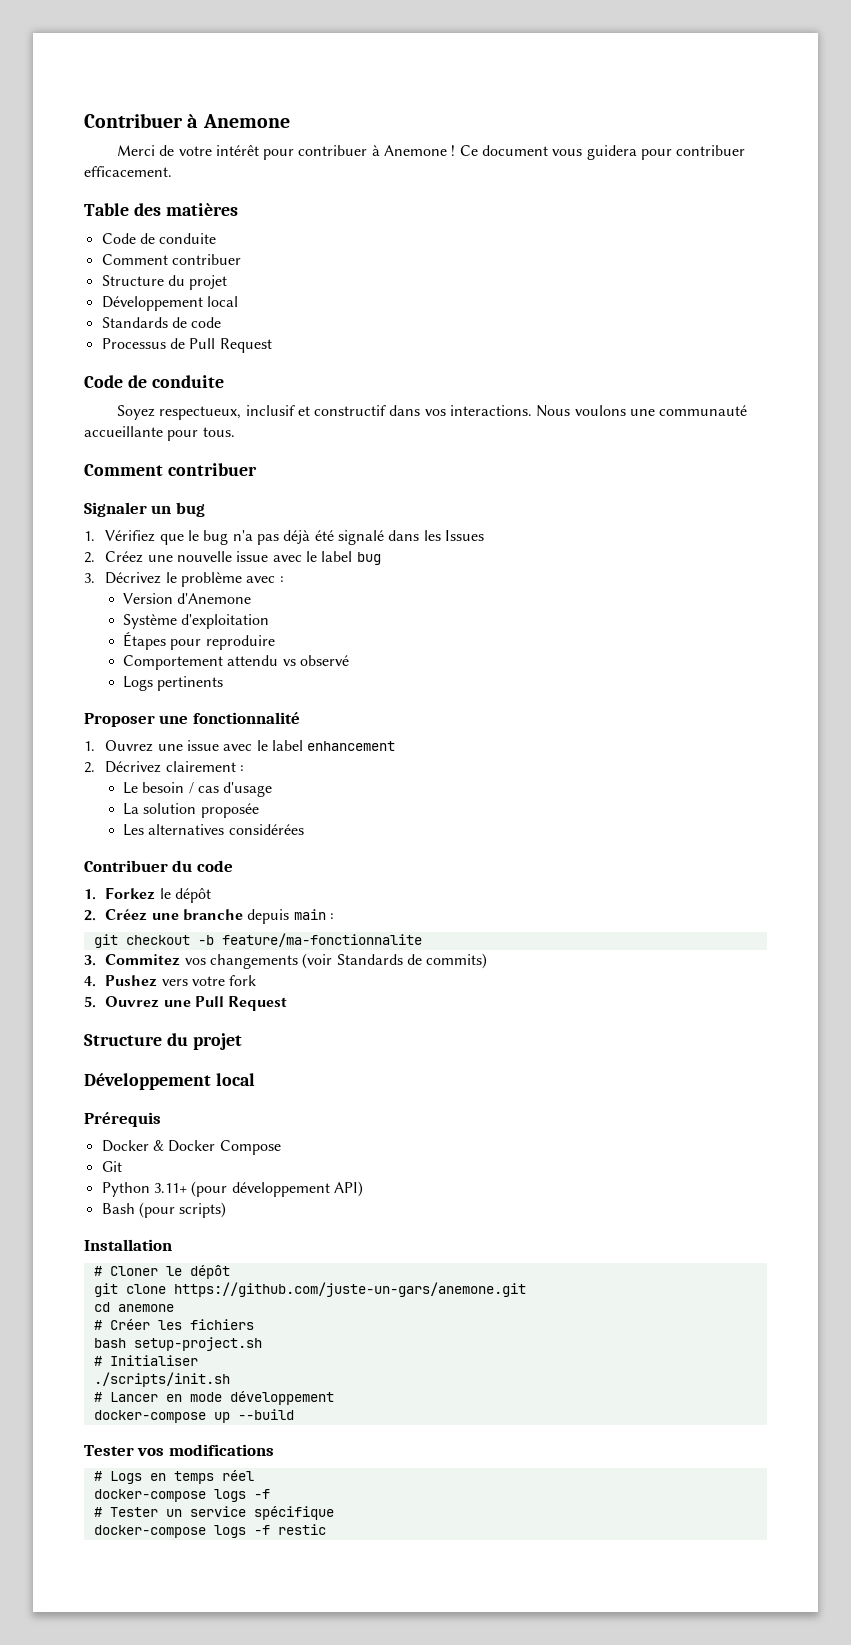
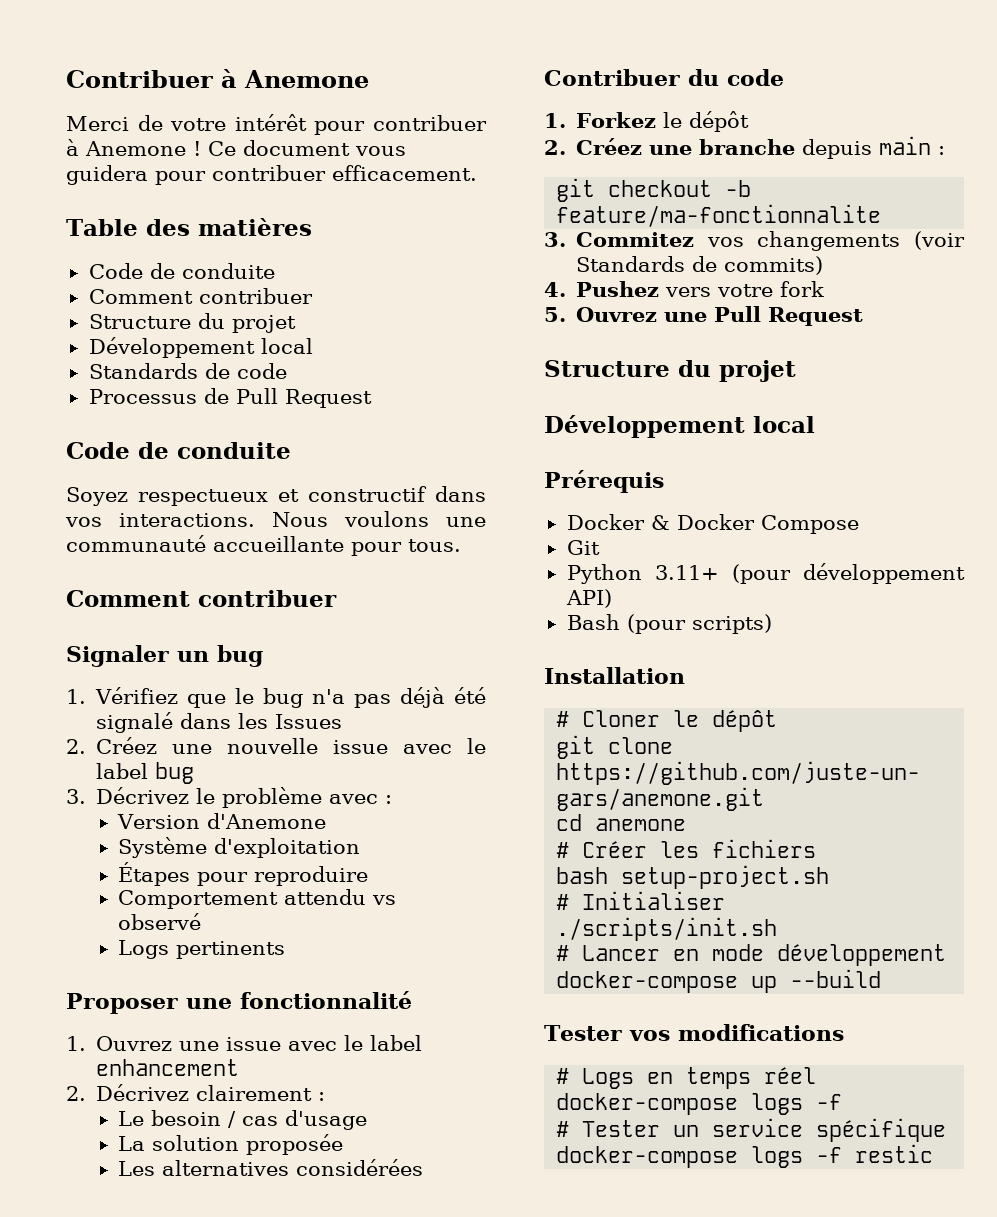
- Soyez respectueux, inclusif et constructif dans vos interactions.
+ Soyez respectueux et constructif dans vos interactions.

